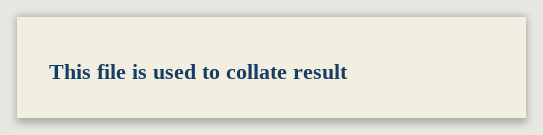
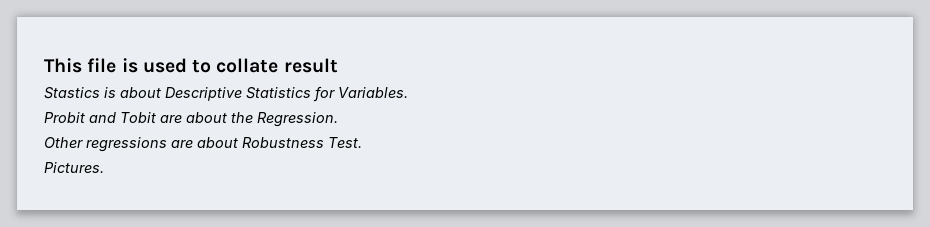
+ Stastics is about Descriptive Statistics for Variables.
+ Probit and Tobit are about the Regression.
+ Other regressions are about Robustness Test.
+ Pictures.

